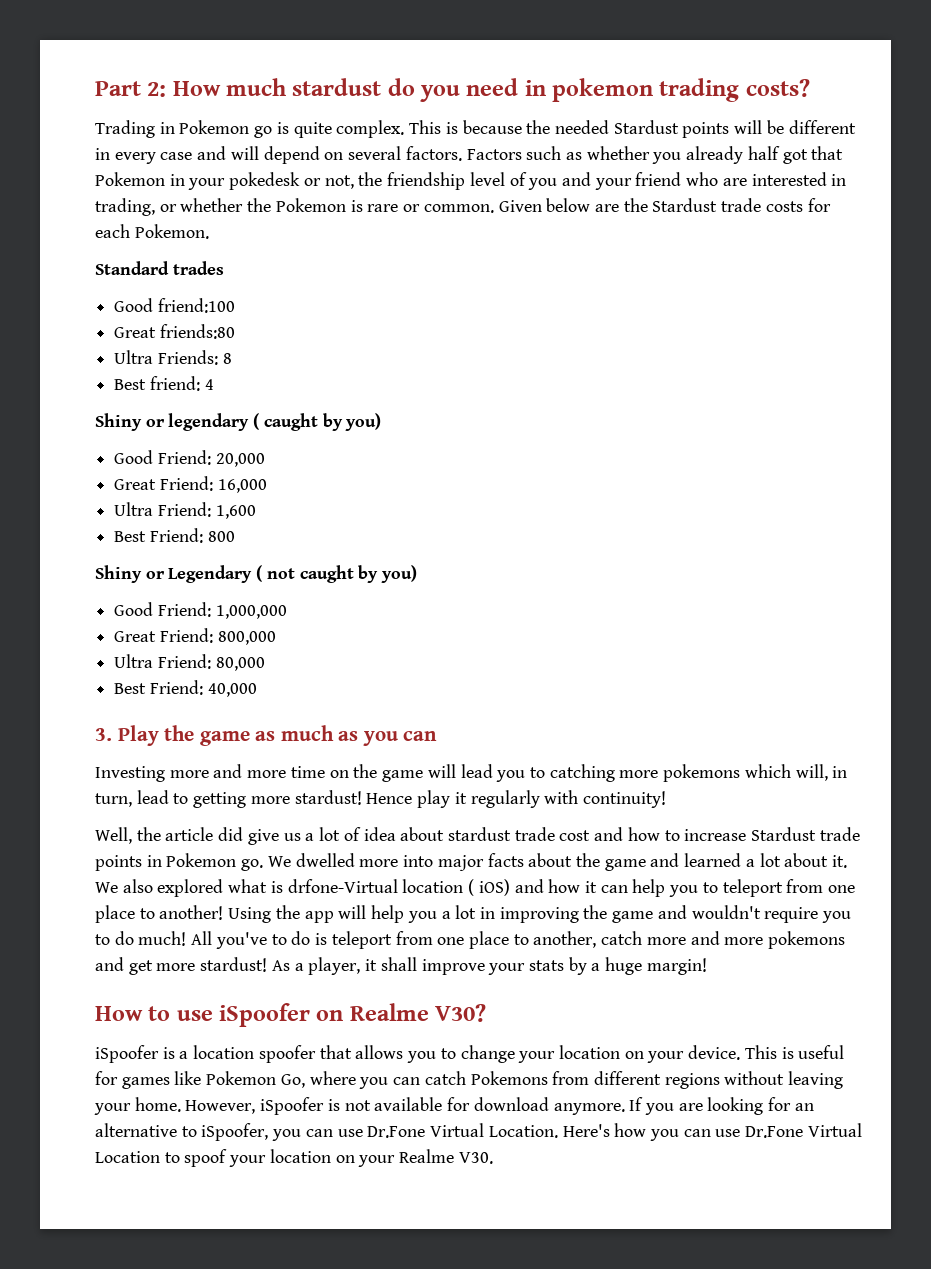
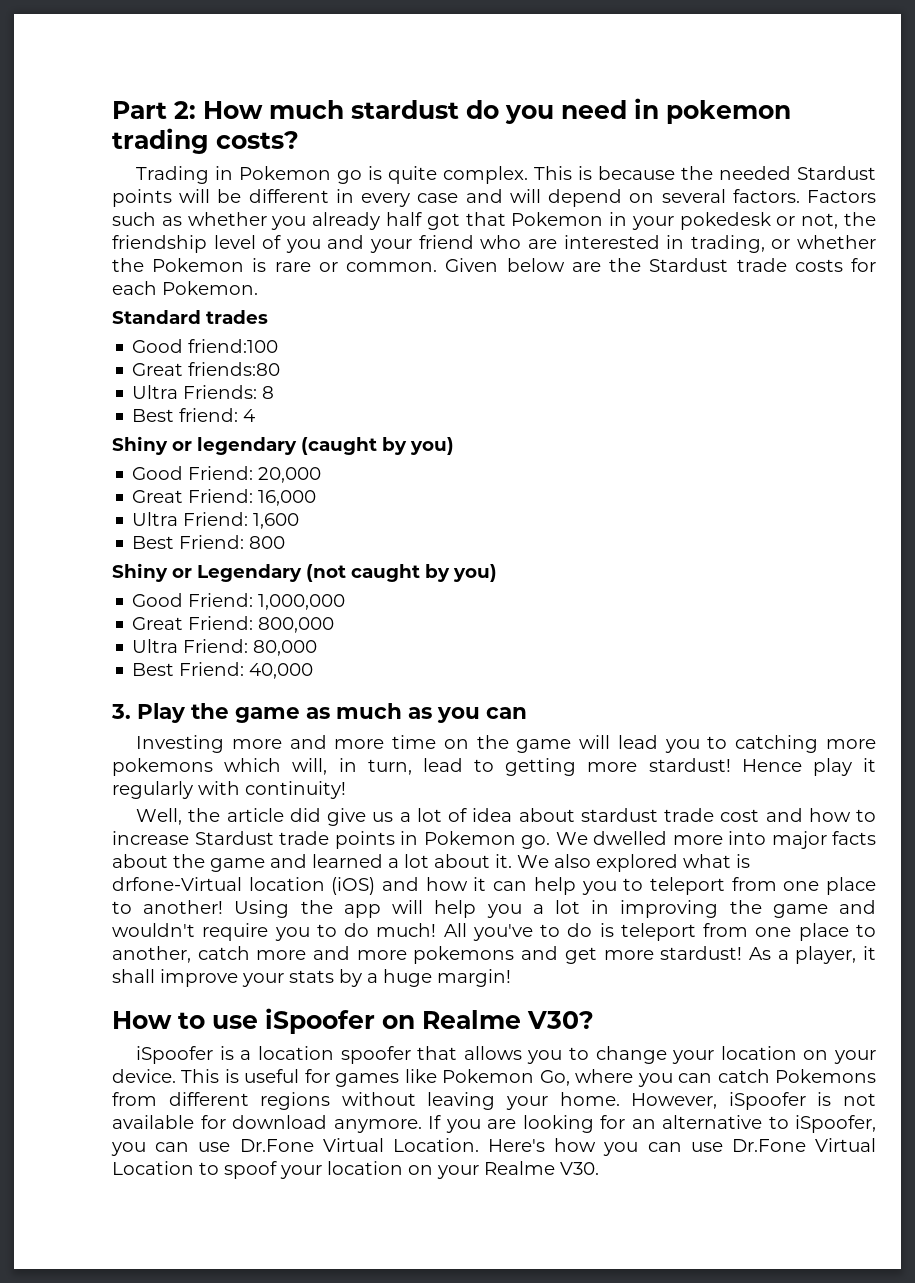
- Shiny or legendary ( caught by you)
+ Shiny or legendary (caught by you)
- Shiny or Legendary ( not caught by you)
+ Shiny or Legendary (not caught by you)
- We also explored what is drfone-Virtual location ( iOS) and how it can help you to teleport from one place to another!
+ We also explored what is drfone-Virtual location (iOS) and how it can help you to teleport from one place to another!

